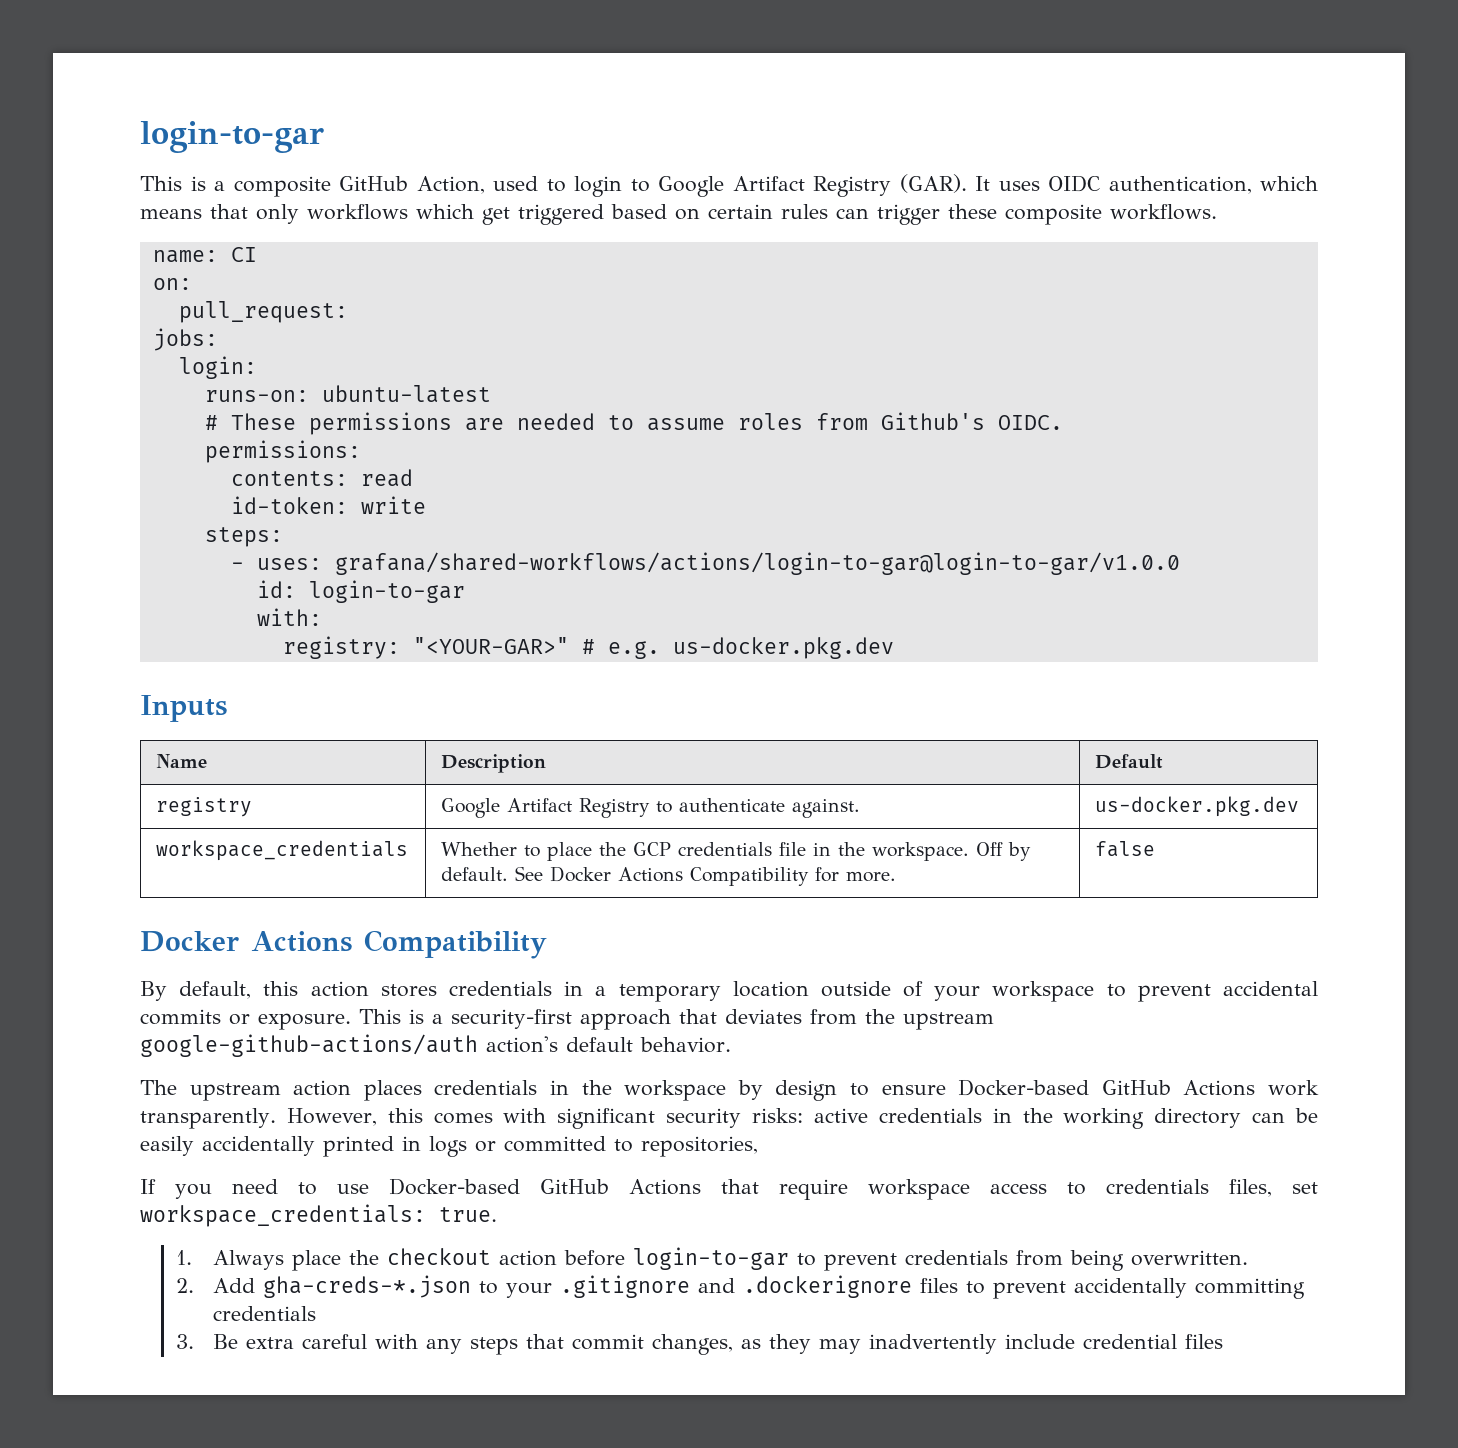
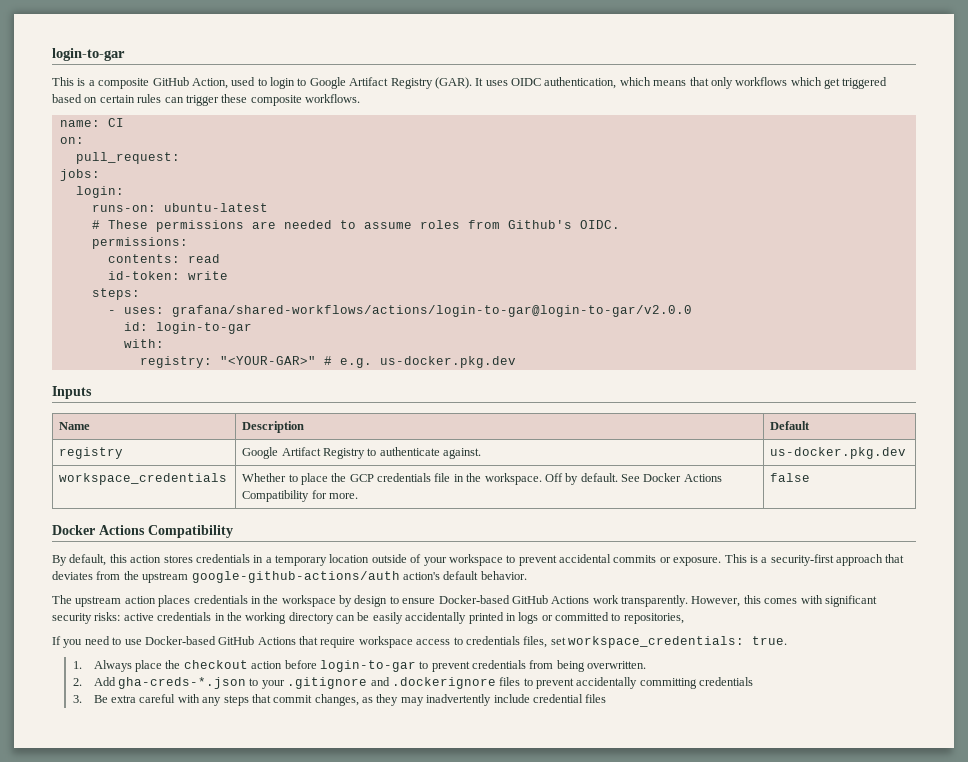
- - uses: grafana/shared-workflows/actions/login-to-gar@login-to-gar/v1.0.0
+ - uses: grafana/shared-workflows/actions/login-to-gar@login-to-gar/v2.0.0

